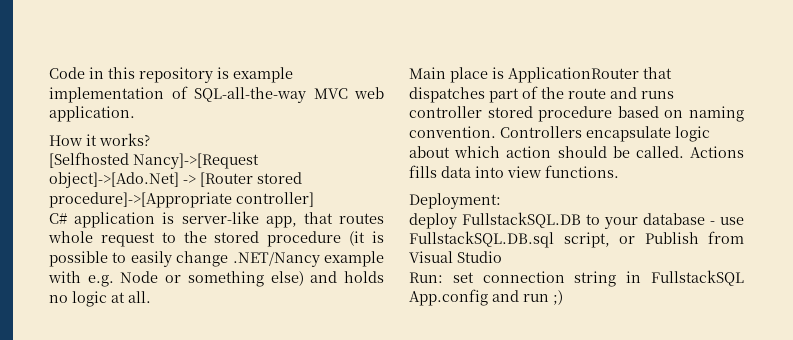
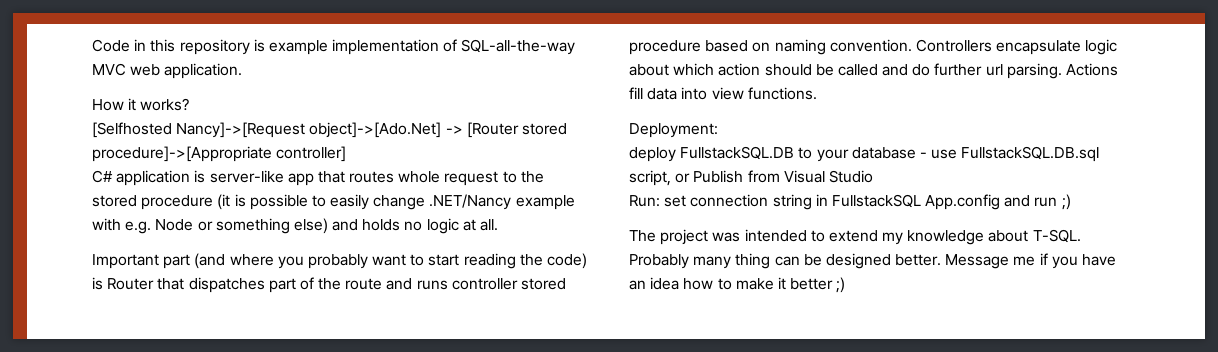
- C# application is server-like app, that routes whole request to the stored procedure (it is possible to easily change .NET/Nancy example with e.g. Node or something else) and holds no logic at all.
+ C# application is server-like app that routes whole request to the stored procedure (it is possible to easily change .NET/Nancy example with e.g. Node or something else) and holds no logic at all.
- Main place is ApplicationRouter that dispatches part of the route and runs controller stored procedure based on naming convention.
+ Important part (and where you probably want to start reading the code) is Router that dispatches part of the route and runs controller stored procedure based on naming convention.
- Controllers encapsulate logic about which action should be called. Actions fills data into view functions.
+ Controllers encapsulate logic about which action should be called and do further url parsing. Actions fill data into view functions.
+ The project was intended to extend my knowledge about T-SQL. Probably many thing can be designed better. Message me if you have an idea how to make it better ;)

